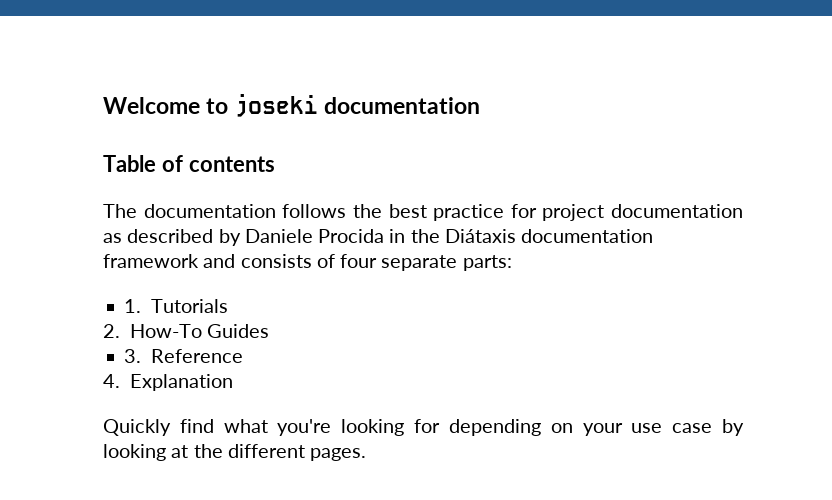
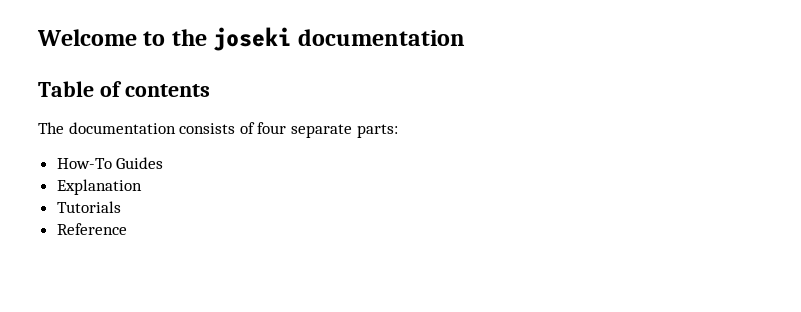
- Welcome to joseki documentation
+ Welcome to the joseki documentation
- The documentation follows the best practice for project documentation as described by Daniele Procida in the Diátaxis documentation framework and consists of four separate parts:
+ The documentation consists of four separate parts:
- 1. Tutorials
- 2. How-To Guides
+ How-To Guides
- 3. Reference
- 4. Explanation
- Quickly find what you're looking for depending on your use case by looking at the different pages.
+ Explanation
+ Tutorials
+ Reference

